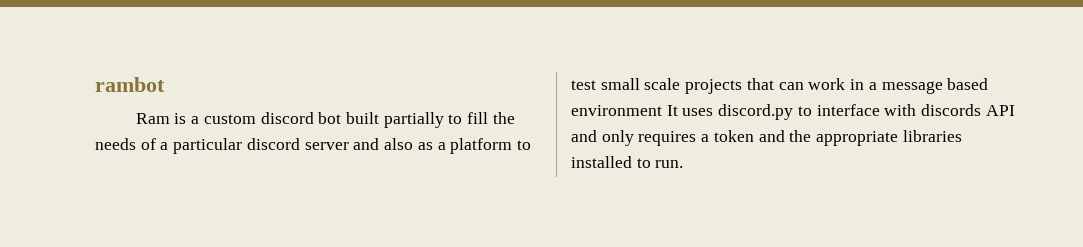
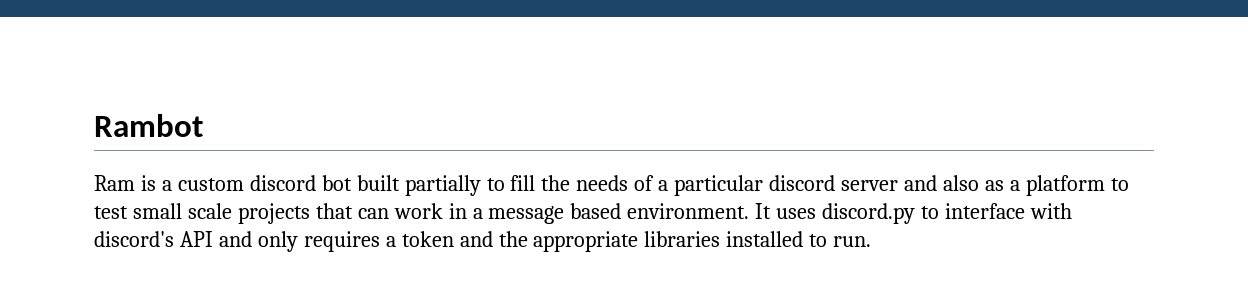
- rambot
+ Rambot
- Ram is a custom discord bot built partially to fill the needs of a particular discord server and also as a platform to test small scale projects that can work in a message based environment It uses discord.py to interface with discords API and only requires a token and the appropriate libraries installed to run.
+ Ram is a custom discord bot built partially to fill the needs of a particular discord server and also as a platform to test small scale projects that can work in a message based environment. It uses discord.py to interface with discord's API and only requires a token and the appropriate libraries installed to run.

